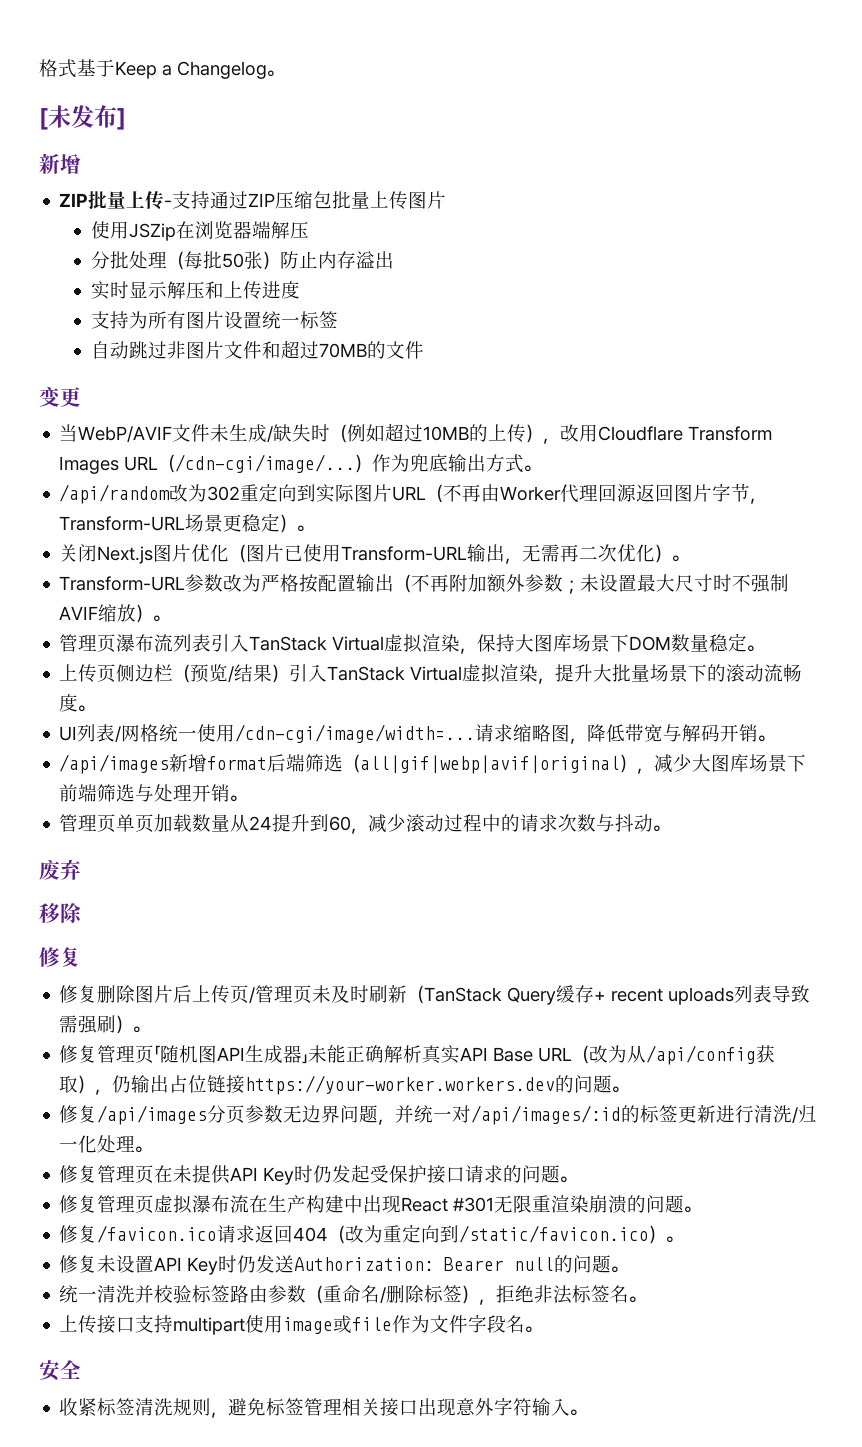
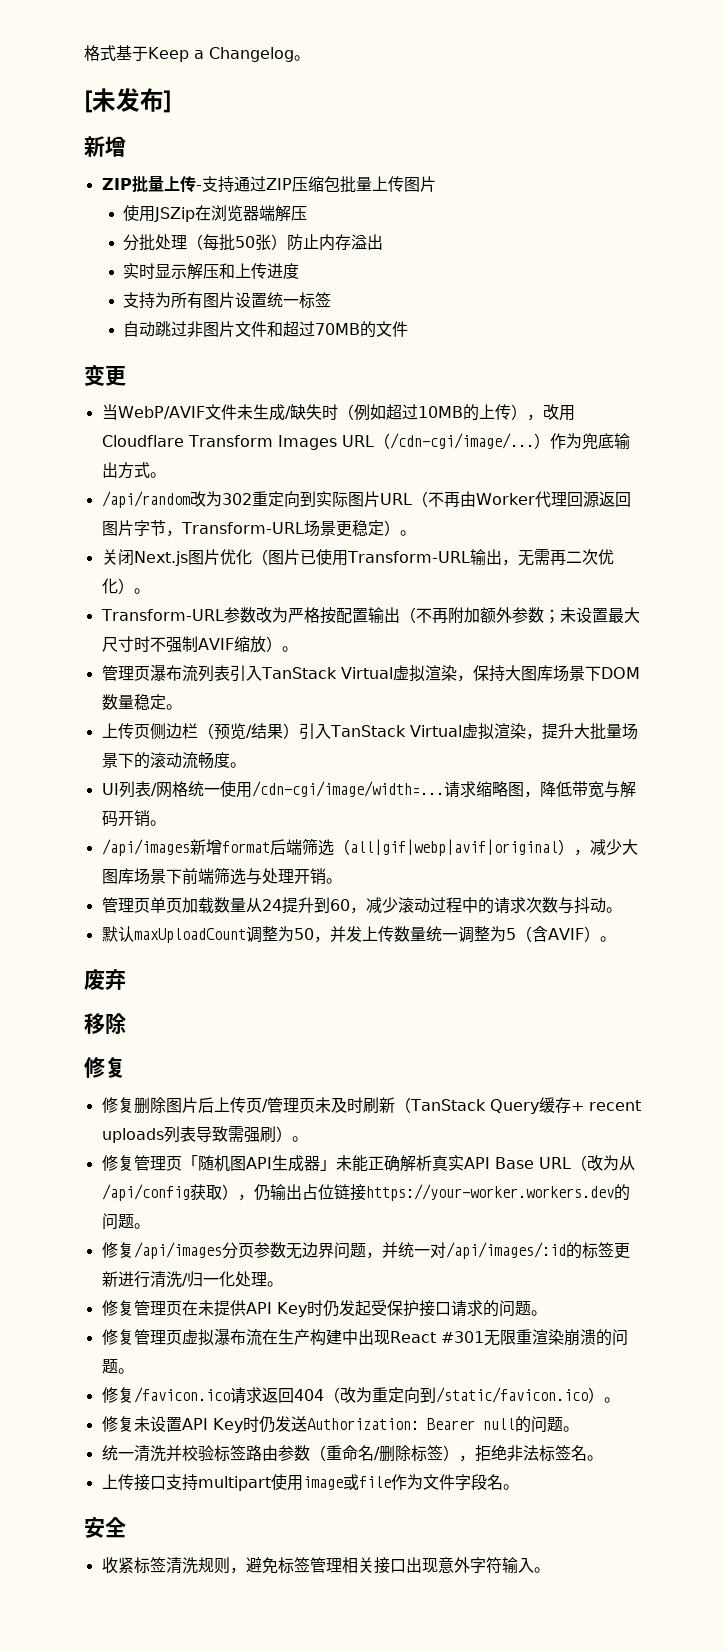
+ 默认maxUploadCount调整为50，并发上传数量统一调整为5（含AVIF）。

